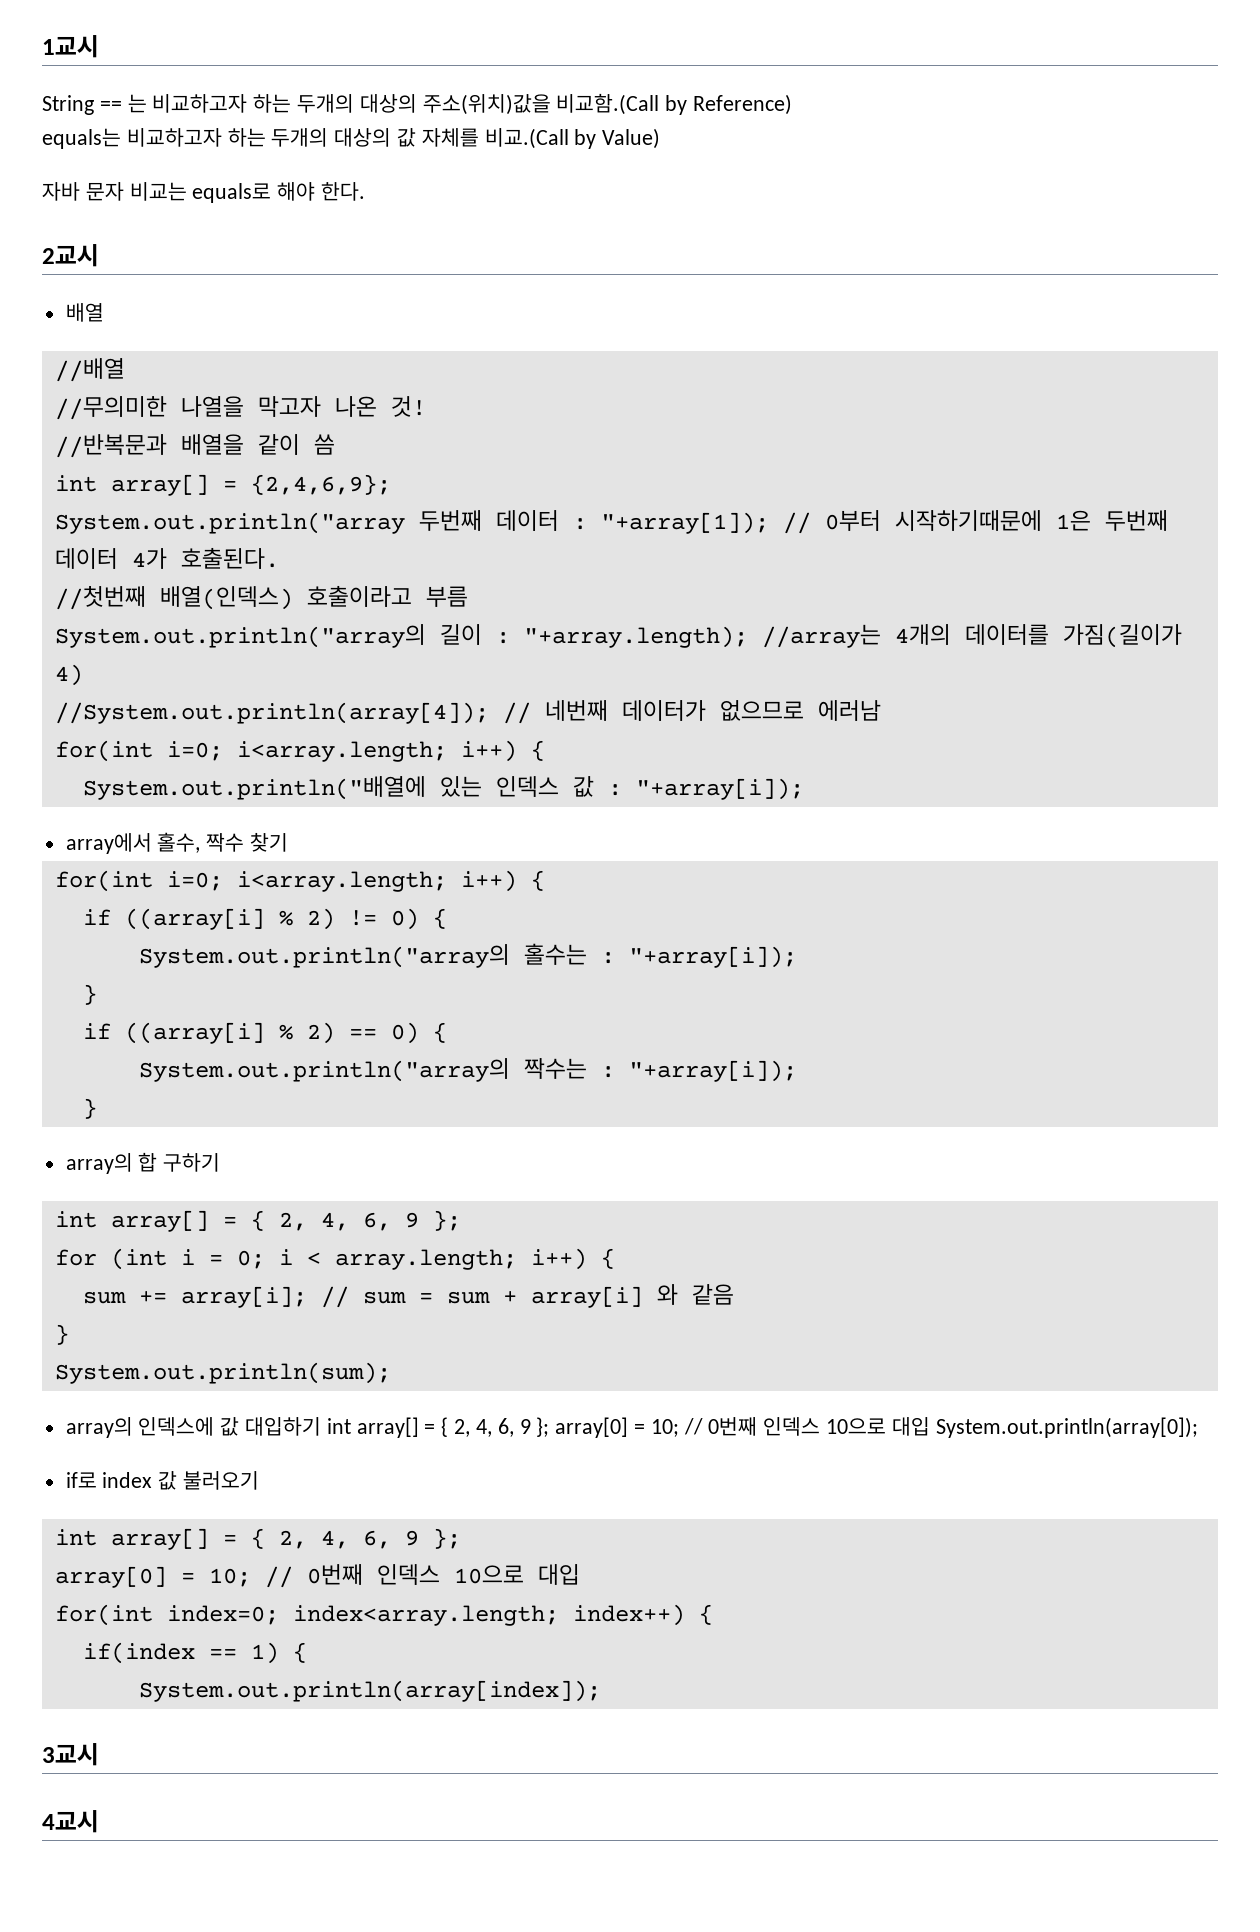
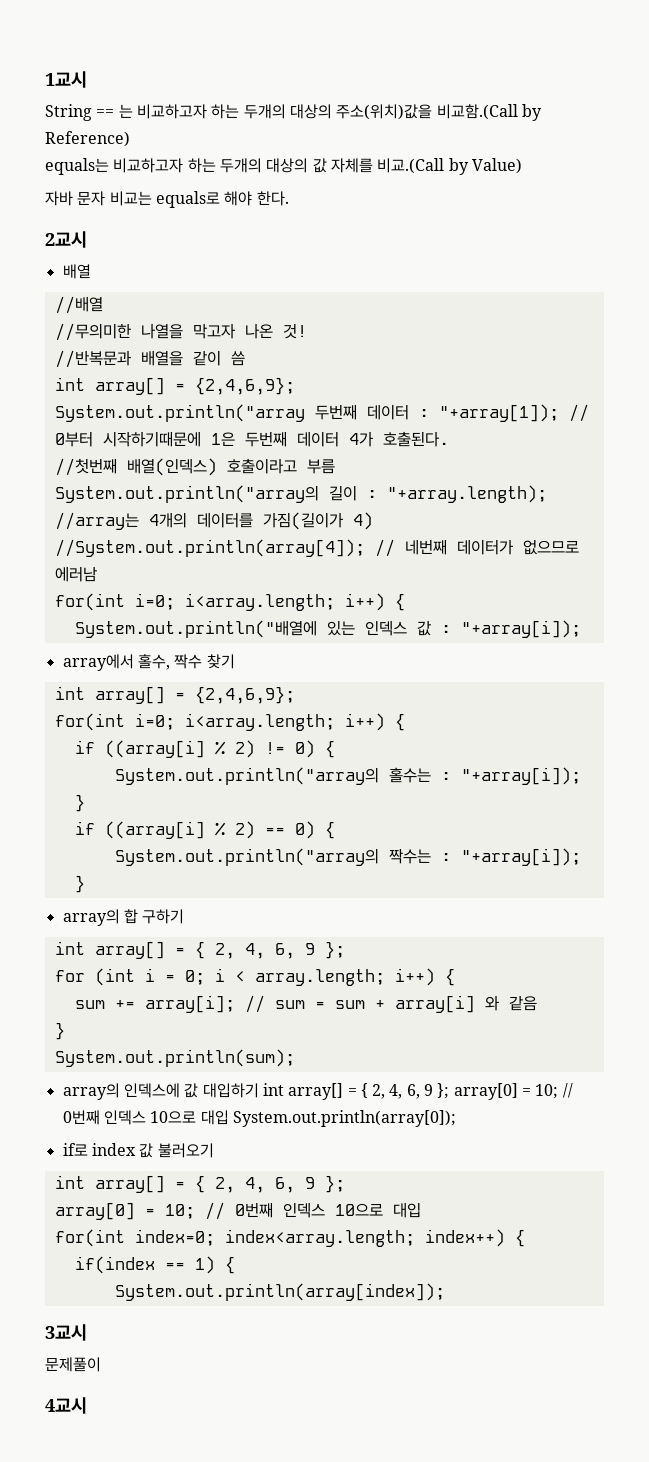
  array에서 홀수, 짝수 찾기
+ int array[] = {2,4,6,9};
+ 문제풀이

